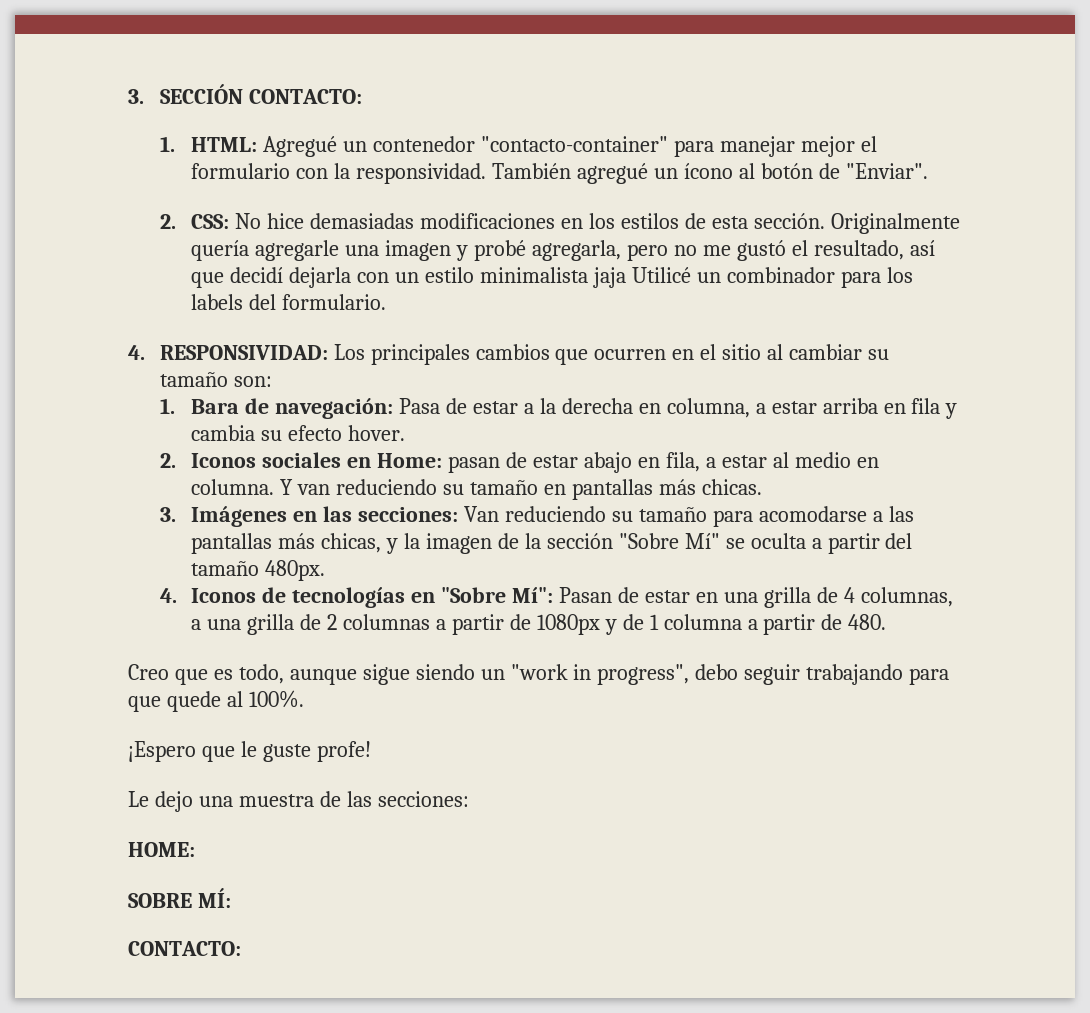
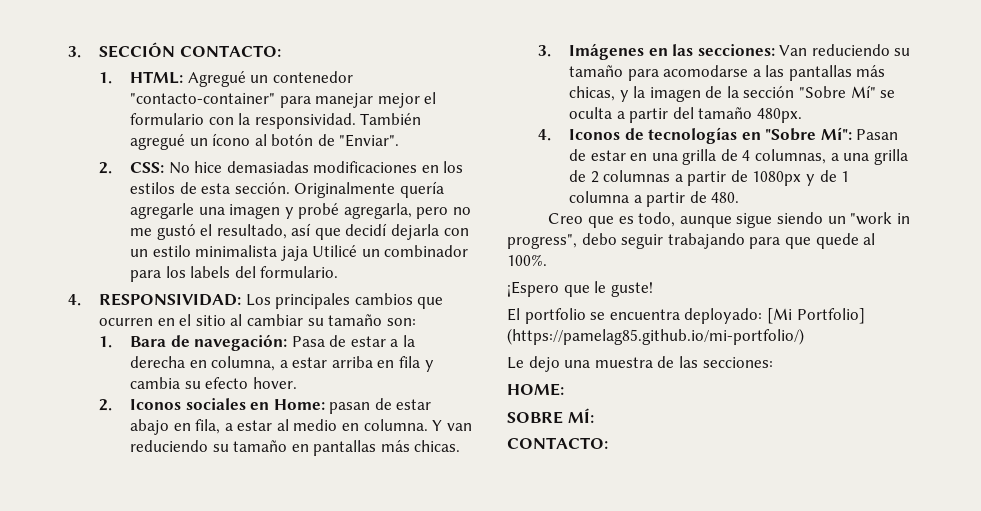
- ¡Espero que le guste profe!
+ ¡Espero que le guste!
+ El portfolio se encuentra deployado: [Mi Portfolio] (https://pamelag85.github.io/mi-portfolio/)

